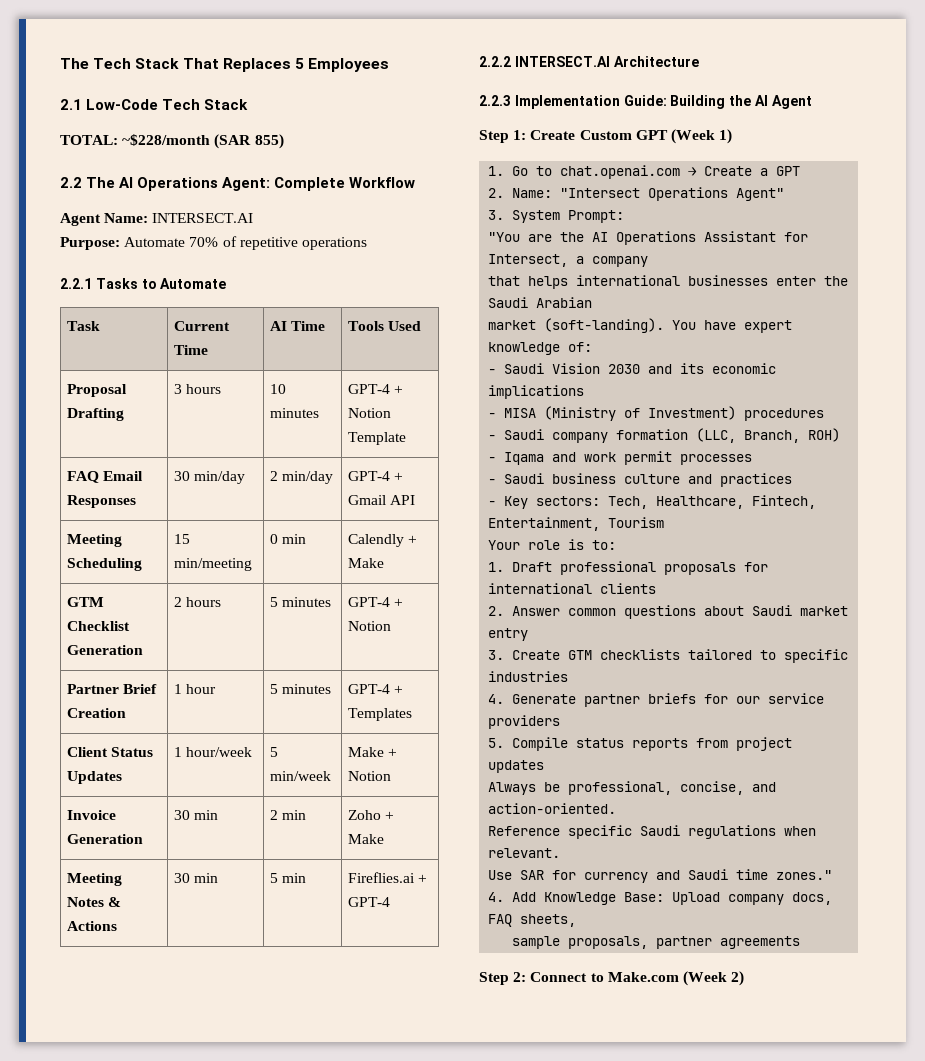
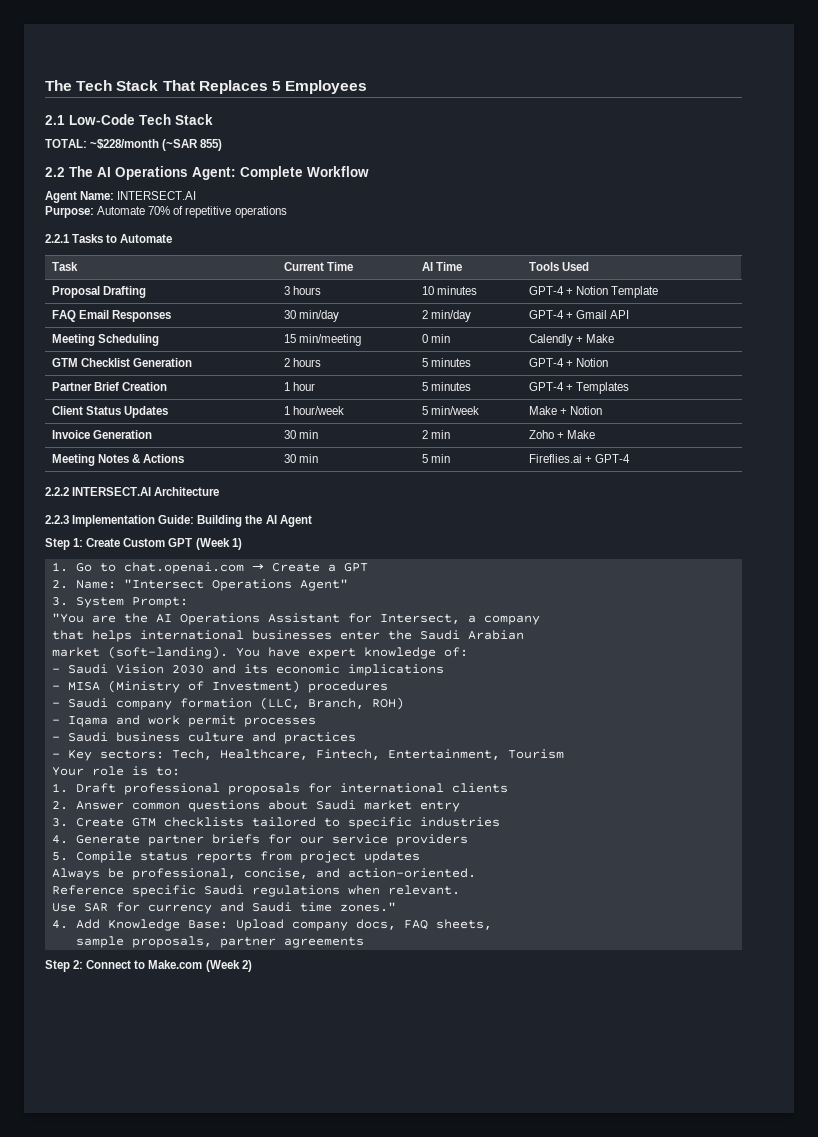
- TOTAL: ~$228/month (SAR 855)
+ TOTAL: ~$228/month (~SAR 855)

